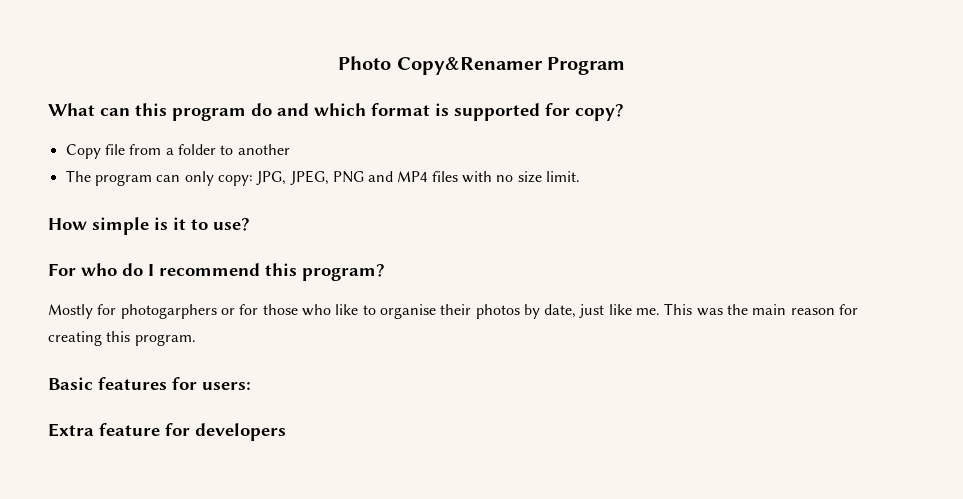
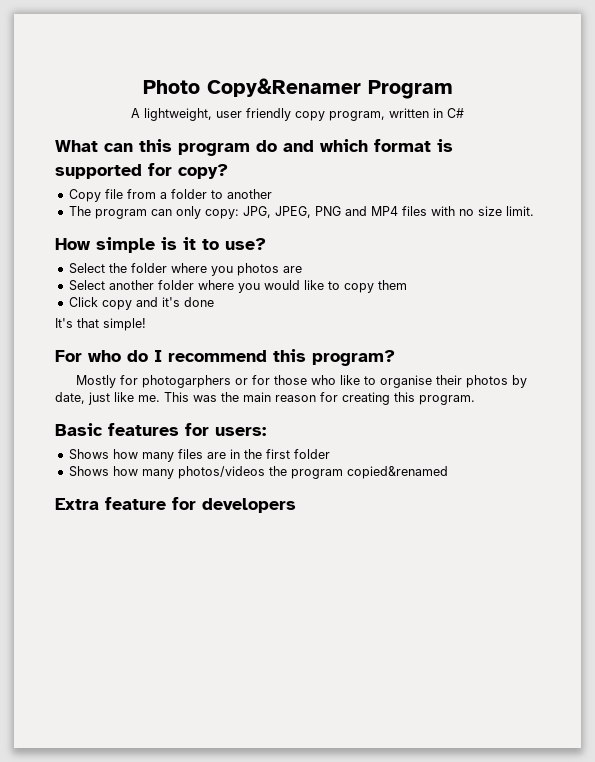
+ A lightweight, user friendly copy program, written in C#
+ Select the folder where you photos are
+ Select another folder where you would like to copy them
+ Click copy and it's done
+ It's that simple!
+ Shows how many files are in the first folder
+ Shows how many photos/videos the program copied&renamed

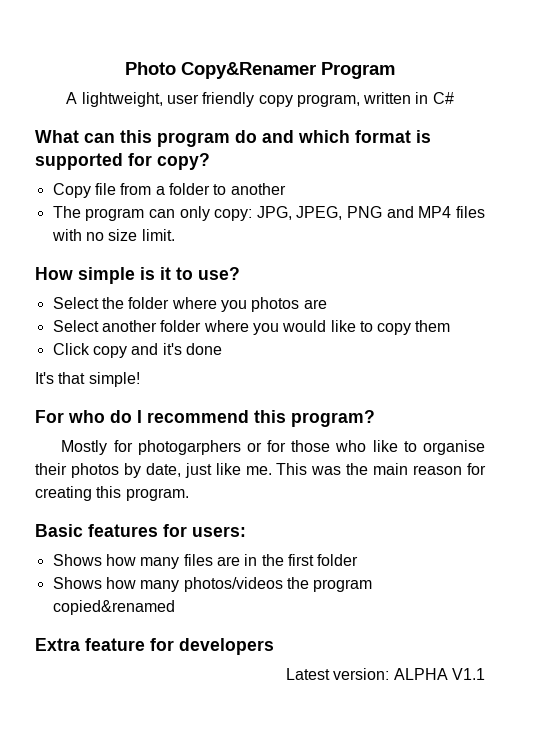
+ Latest version: ALPHA V1.1

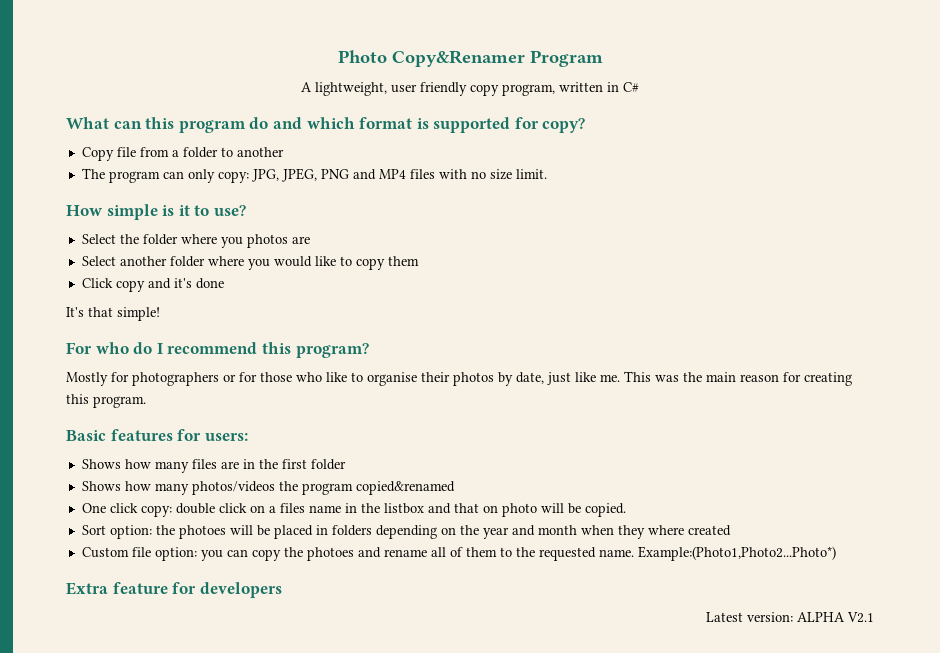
- Mostly for photogarphers or for those who like to organise their photos by date, just like me.
+ Mostly for photographers or for those who like to organise their photos by date, just like me.
+ One click copy: double click on a files name in the listbox and that on photo will be copied.
+ Sort option: the photoes will be placed in folders depending on the year and month when they where created
+ Custom file option: you can copy the photoes and rename all of them to the requested name. Example:(Photo1,Photo2...Photo*)
- Latest version: ALPHA V1.1
+ Latest version: ALPHA V2.1

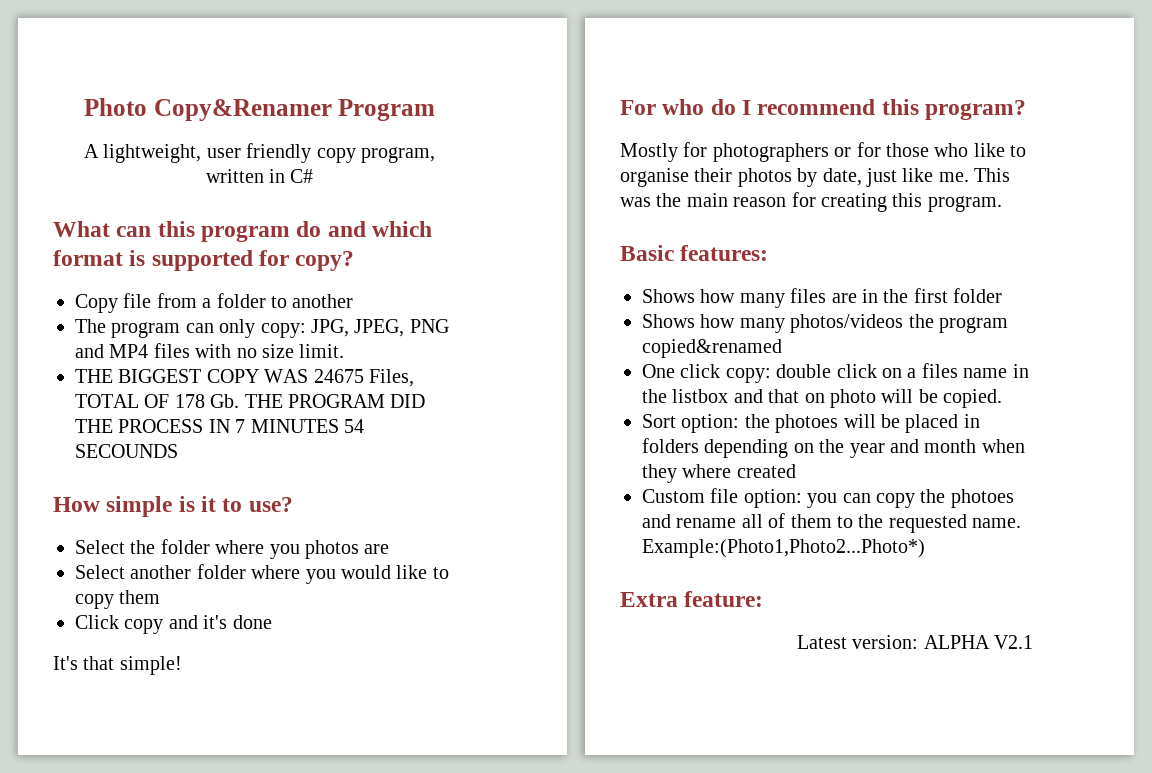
+ THE BIGGEST COPY WAS 24675 Files, TOTAL OF 178 Gb. THE PROGRAM DID THE PROCESS IN 7 MINUTES 54 SECOUNDS
- Basic features for users:
+ Basic features:
- Extra feature for developers
+ Extra feature:

